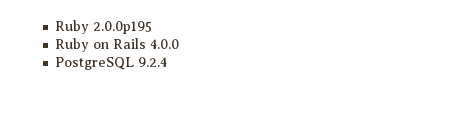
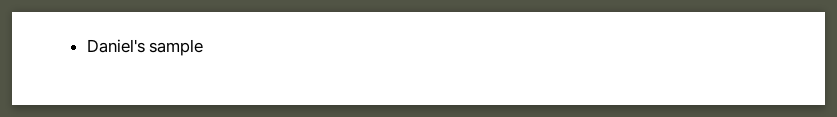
- Ruby 2.0.0p195
- Ruby on Rails 4.0.0
- PostgreSQL 9.2.4
+ Daniel's sample

